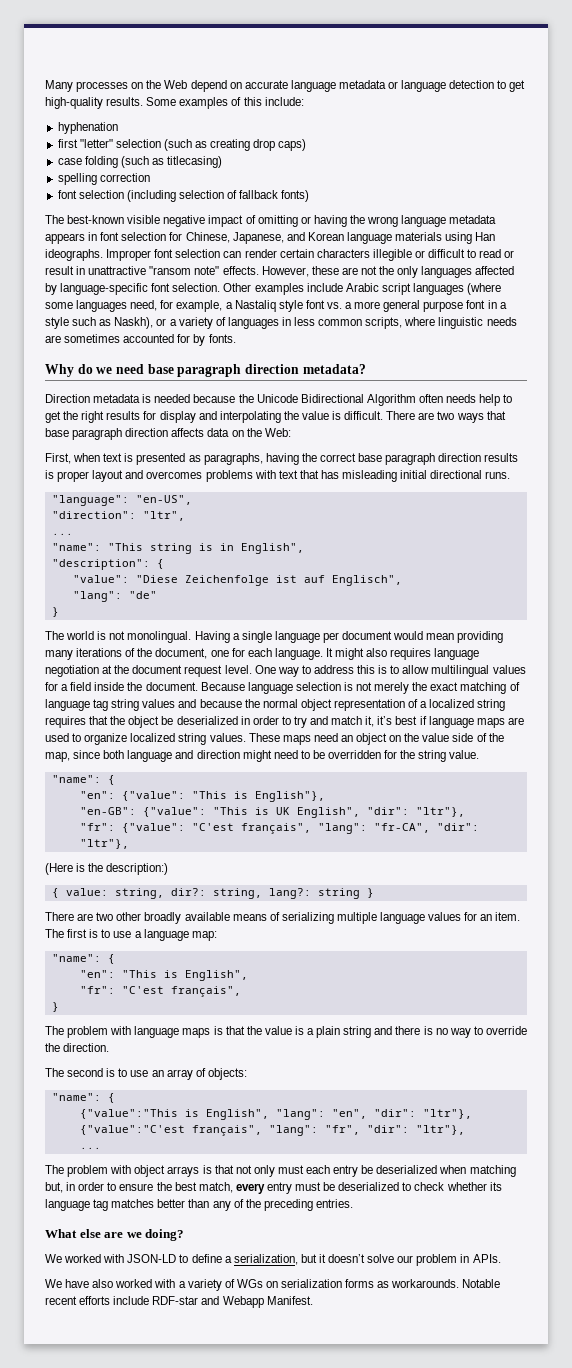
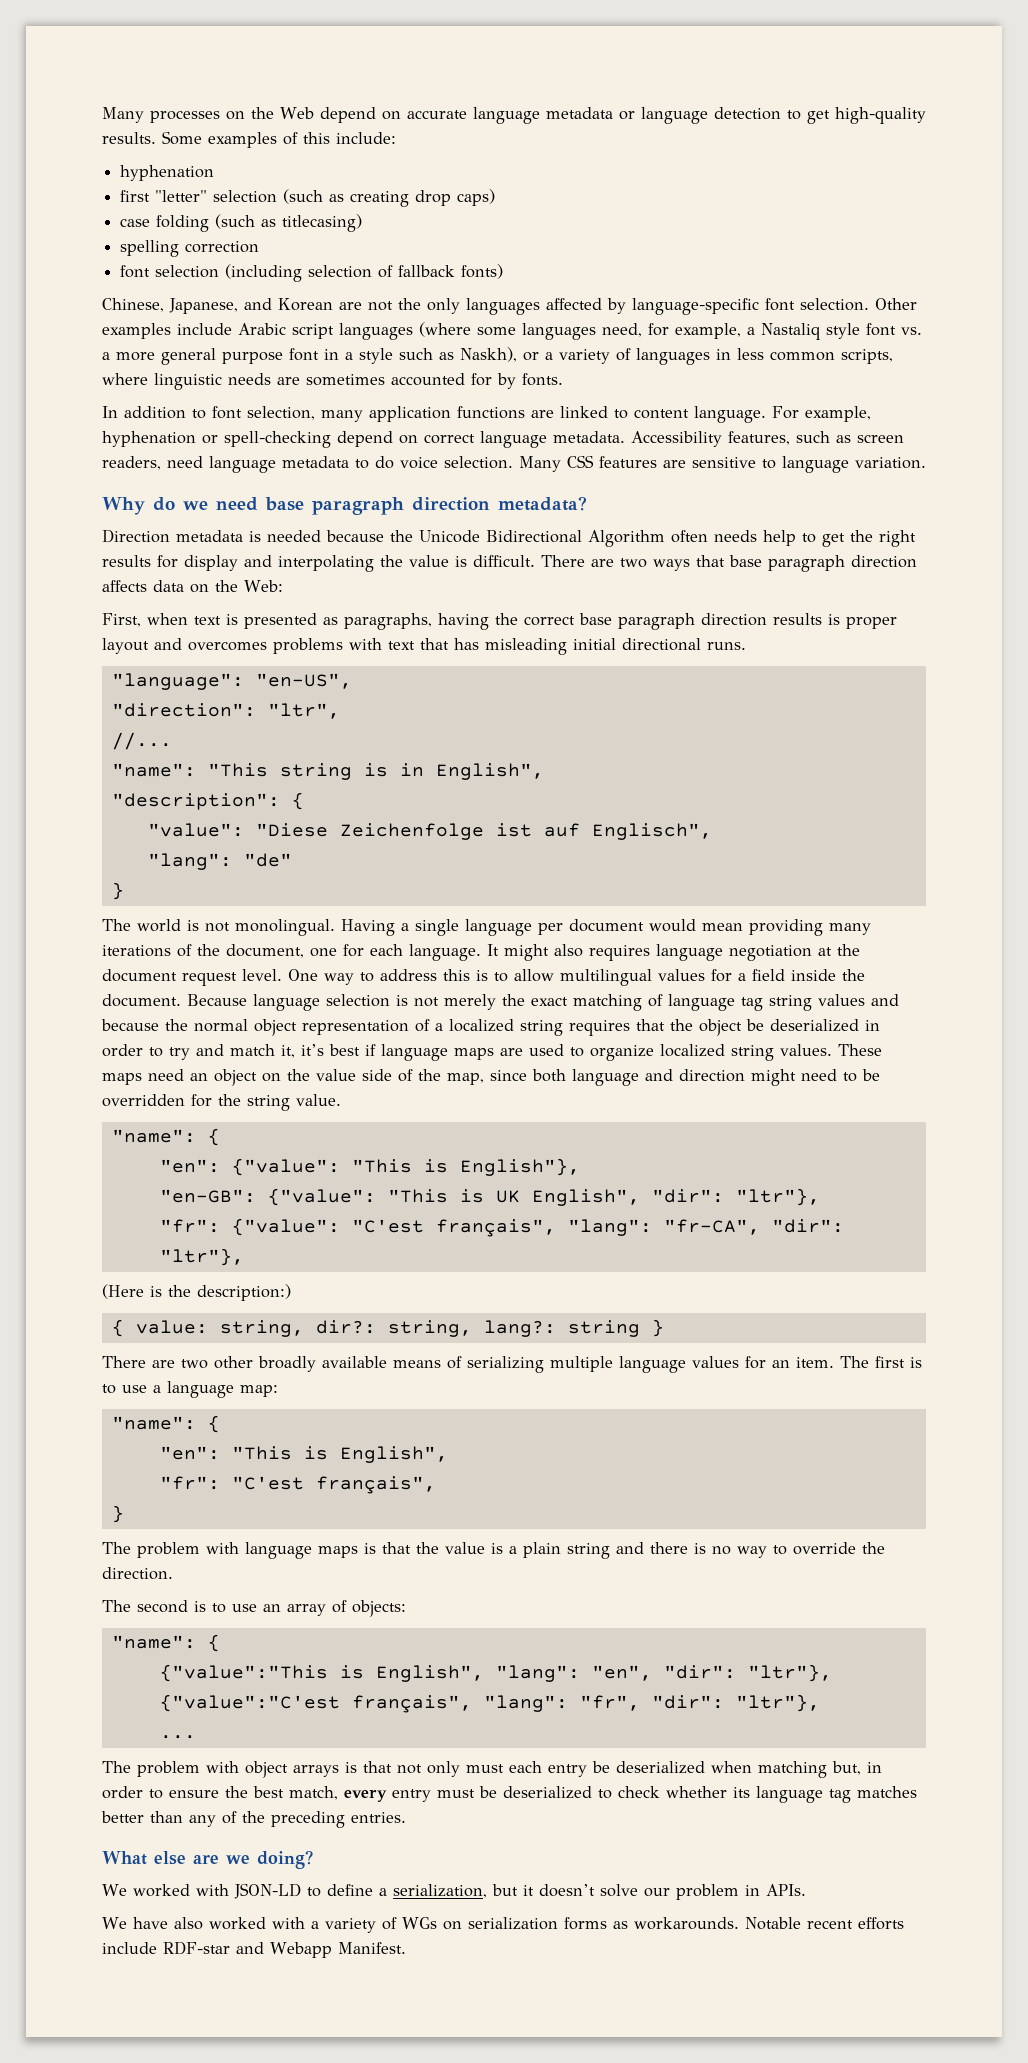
- The best-known visible negative impact of omitting or having the wrong language metadata appears in font selection for Chinese, Japanese, and Korean language materials using Han ideographs. Improper font selection can render certain characters illegible or difficult to read or result in unattractive "ransom note" effects. However, these are not the only languages affected by language-specific font selection.
+ Chinese, Japanese, and Korean are not the only languages affected by language-specific font selection.
+ In addition to font selection, many application functions are linked to content language. For example, hyphenation or spell-checking depend on correct language metadata. Accessibility features, such as screen readers, need language metadata to do voice selection. Many CSS features are sensitive to language variation.
  "direction": "ltr",
- ...
+ //...

